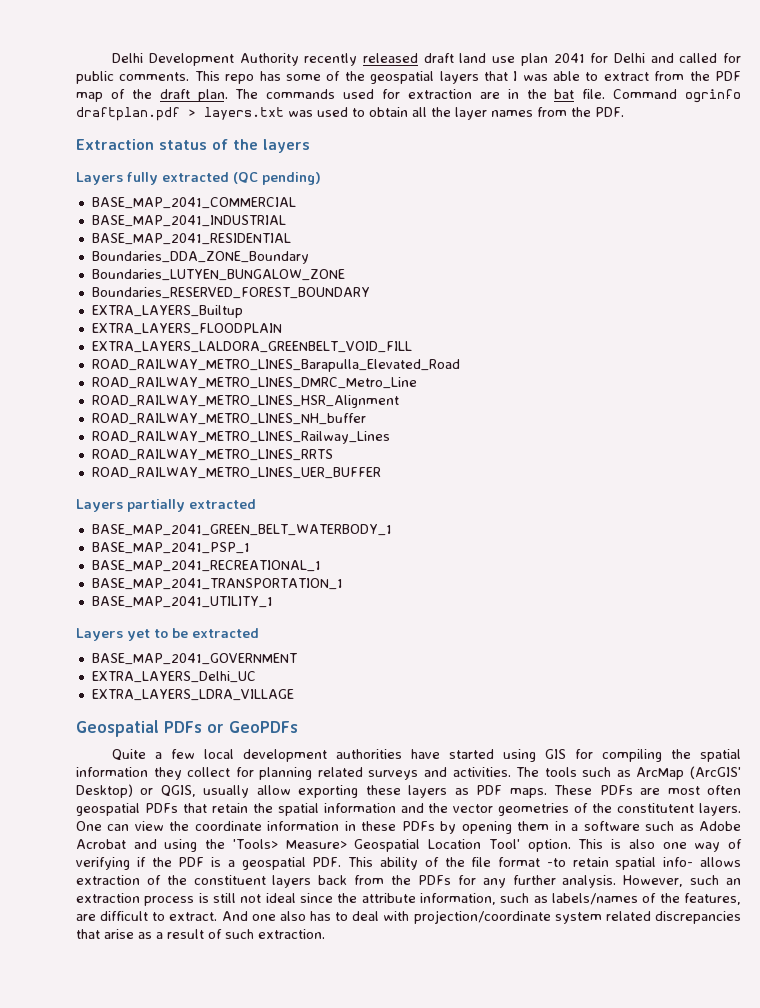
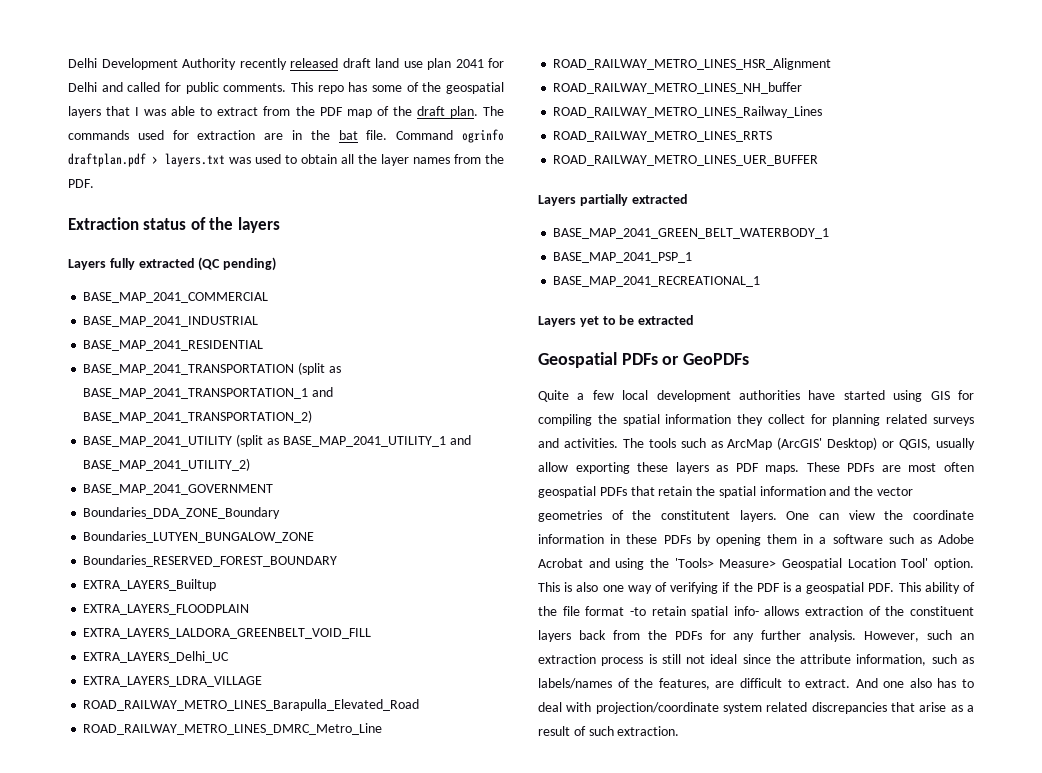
+ BASE_MAP_2041_TRANSPORTATION (split as BASE_MAP_2041_TRANSPORTATION_1 and BASE_MAP_2041_TRANSPORTATION_2)
+ BASE_MAP_2041_UTILITY (split as BASE_MAP_2041_UTILITY_1 and BASE_MAP_2041_UTILITY_2)
+ BASE_MAP_2041_GOVERNMENT
+ EXTRA_LAYERS_Delhi_UC
+ EXTRA_LAYERS_LDRA_VILLAGE
- BASE_MAP_2041_TRANSPORTATION_1
- BASE_MAP_2041_UTILITY_1
- BASE_MAP_2041_GOVERNMENT
- EXTRA_LAYERS_Delhi_UC
- EXTRA_LAYERS_LDRA_VILLAGE

